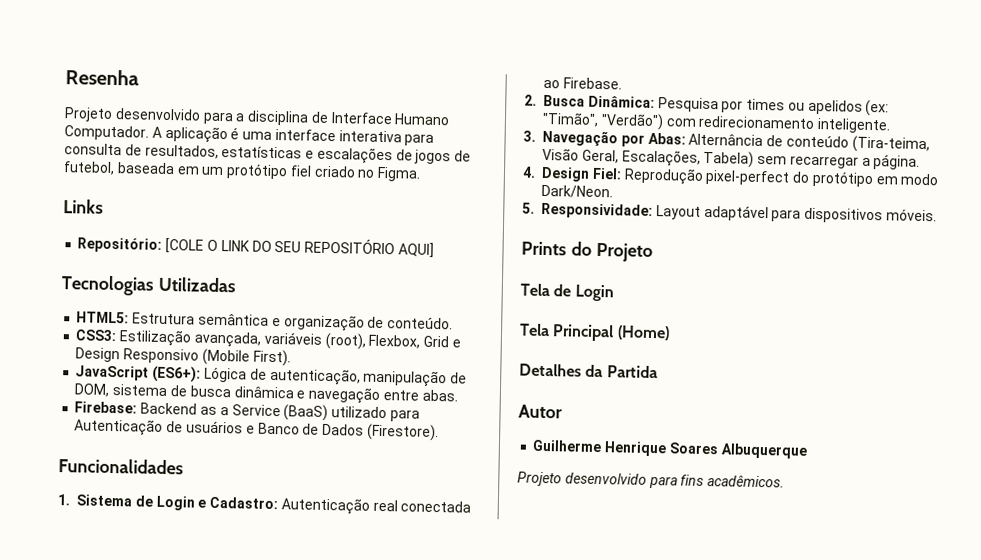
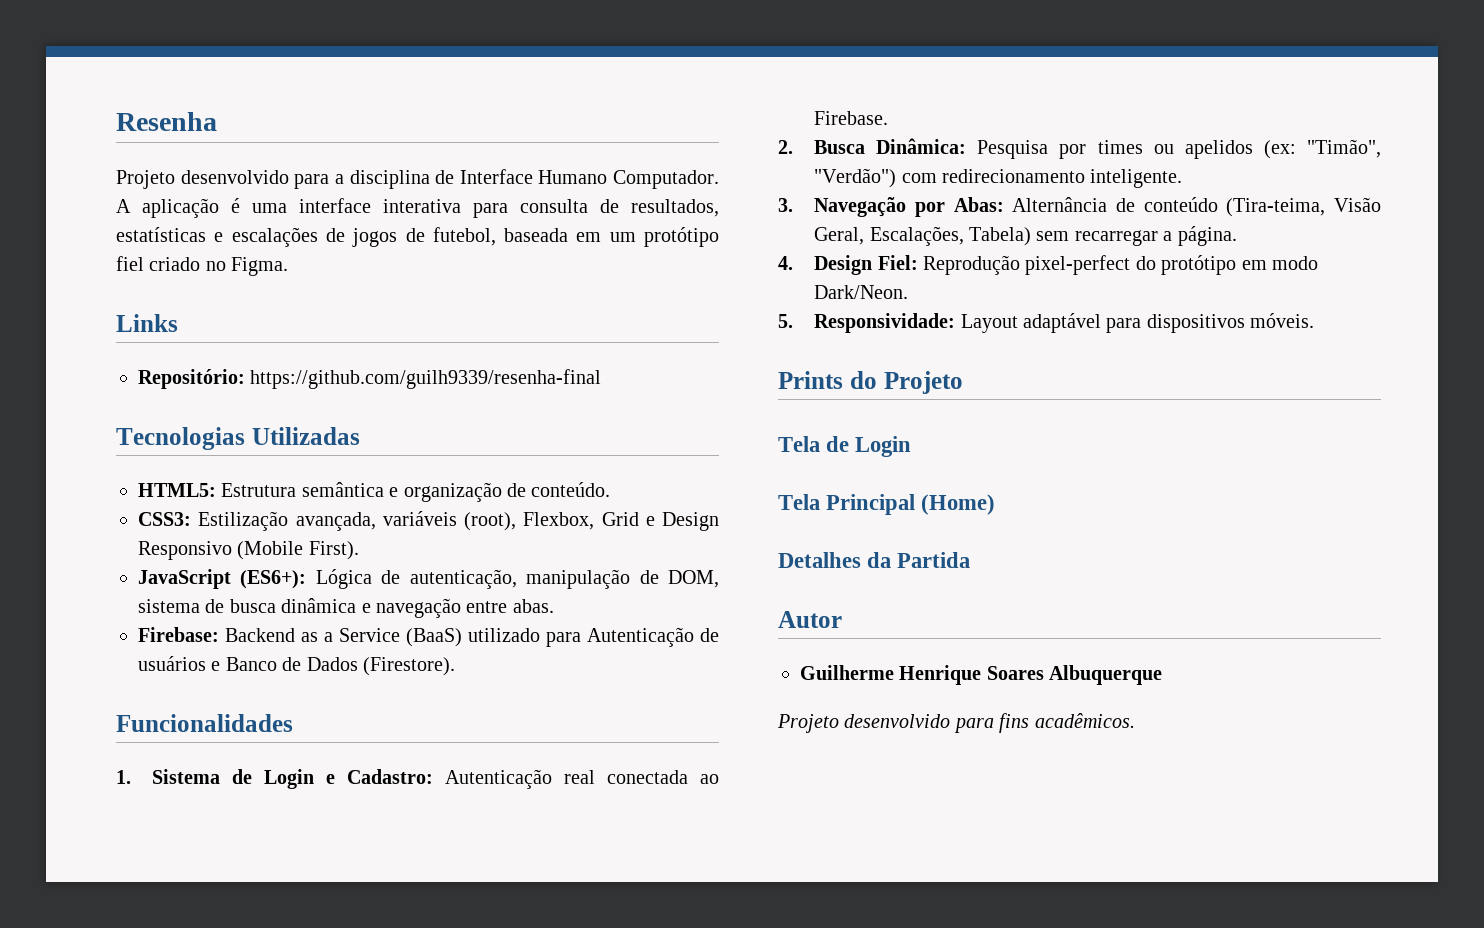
- Repositório: [COLE O LINK DO SEU REPOSITÓRIO AQUI]
+ Repositório: https://github.com/guilh9339/resenha-final

